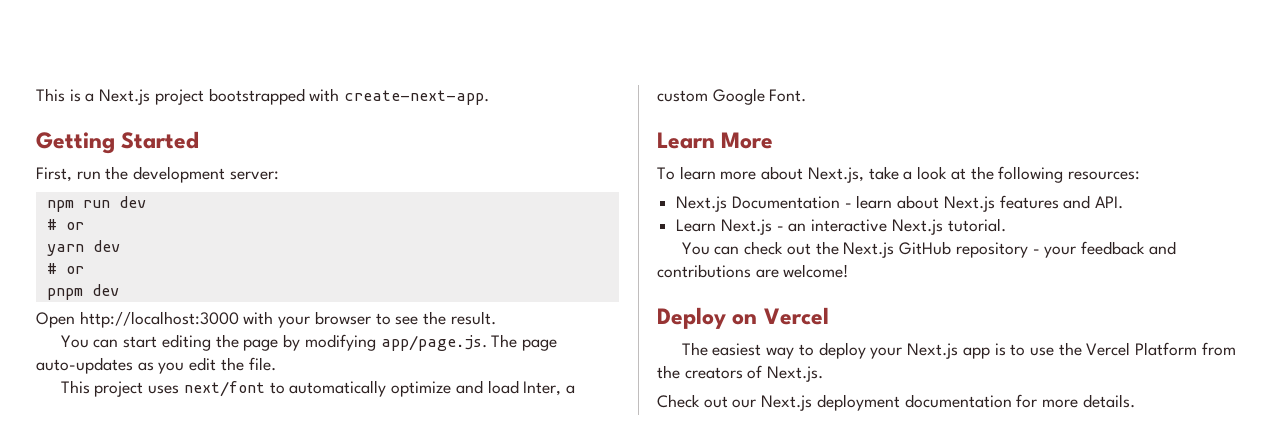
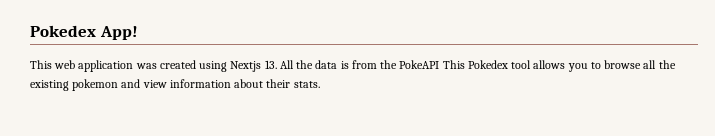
- This is a Next.js project bootstrapped with create-next-app.
- Getting Started
- First, run the development server:
- npm run dev
- # or
- yarn dev
- # or
- pnpm dev
- Open http://localhost:3000 with your browser to see the result.
- You can start editing the page by modifying app/page.js. The page auto-updates as you edit the file.
- This project uses next/font to automatically optimize and load Inter, a custom Google Font.
- Learn More
- To learn more about Next.js, take a look at the following resources:
- Next.js Documentation - learn about Next.js features and API.
- Learn Next.js - an interactive Next.js tutorial.
- You can check out the Next.js GitHub repository - your feedback and contributions are welcome!
- Deploy on Vercel
- The easiest way to deploy your Next.js app is to use the Vercel Platform from the creators of Next.js.
- Check out our Next.js deployment documentation for more details.
+ Pokedex App!
+ This web application was created using Nextjs 13. All the data is from the PokeAPI This Pokedex tool allows you to browse all the existing pokemon and view information about their stats.

